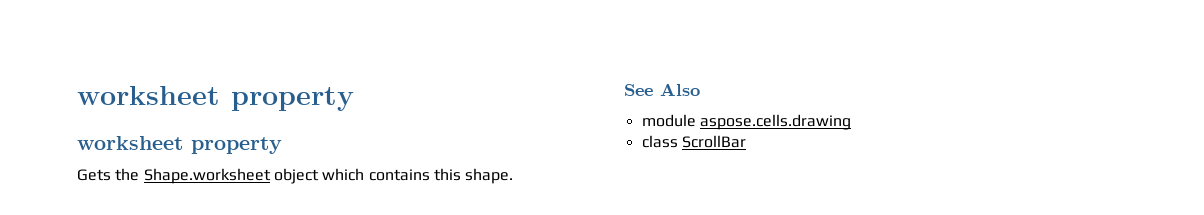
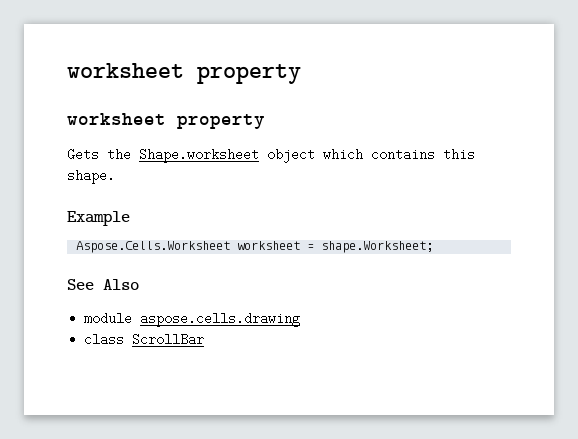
+ Example
+ Aspose.Cells.Worksheet worksheet = shape.Worksheet;

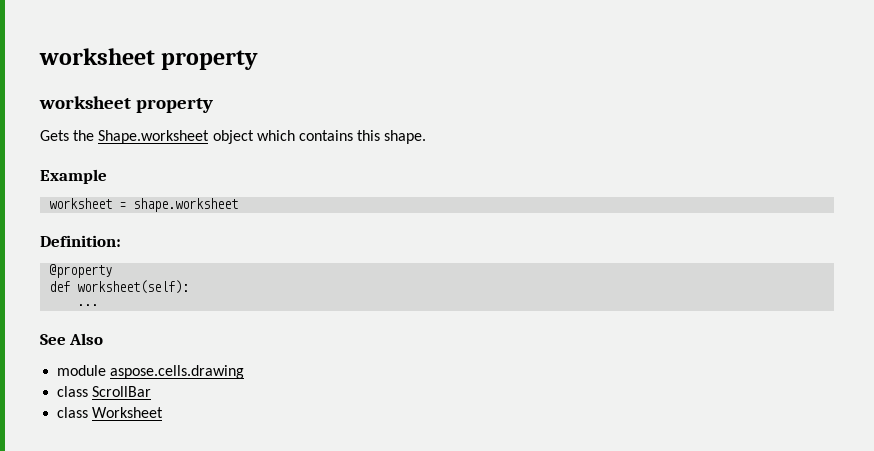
- Aspose.Cells.Worksheet worksheet = shape.Worksheet;
+ worksheet = shape.worksheet
+ Definition:
+ @property
+ def worksheet(self):
+ ...
+ class Worksheet

